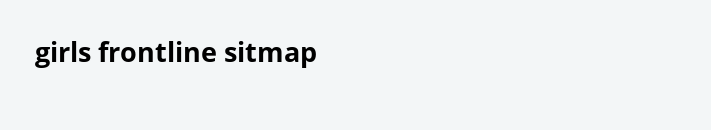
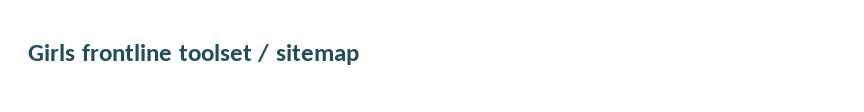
- girls frontline sitmap
+ Girls frontline toolset / sitemap

